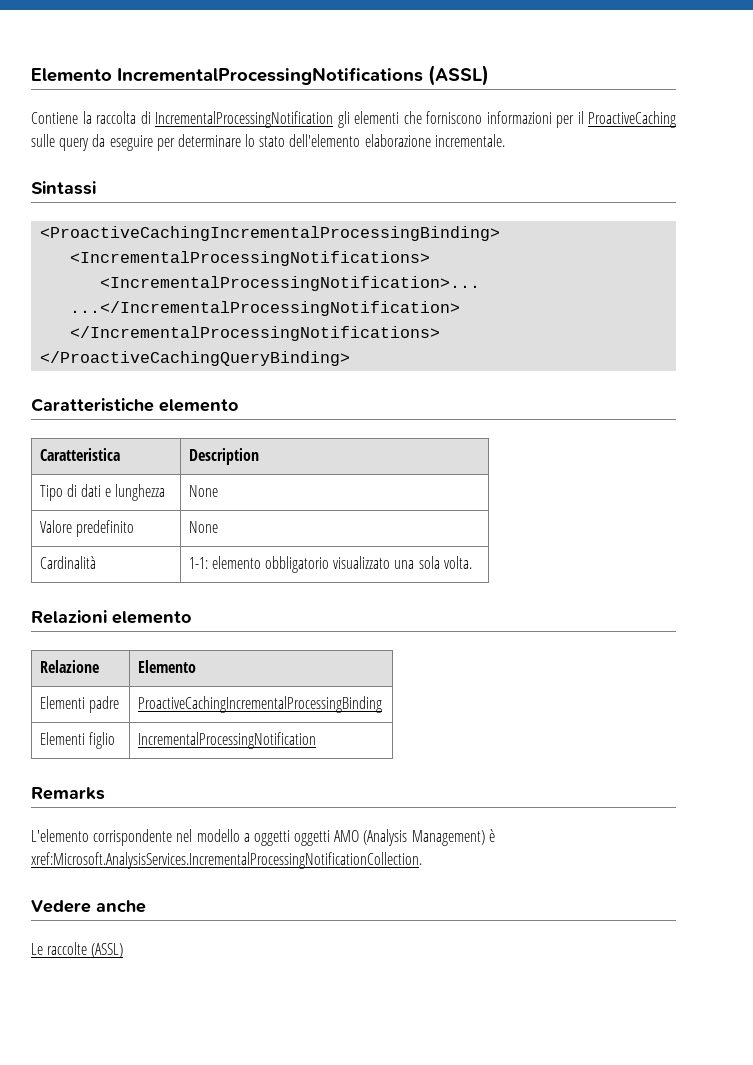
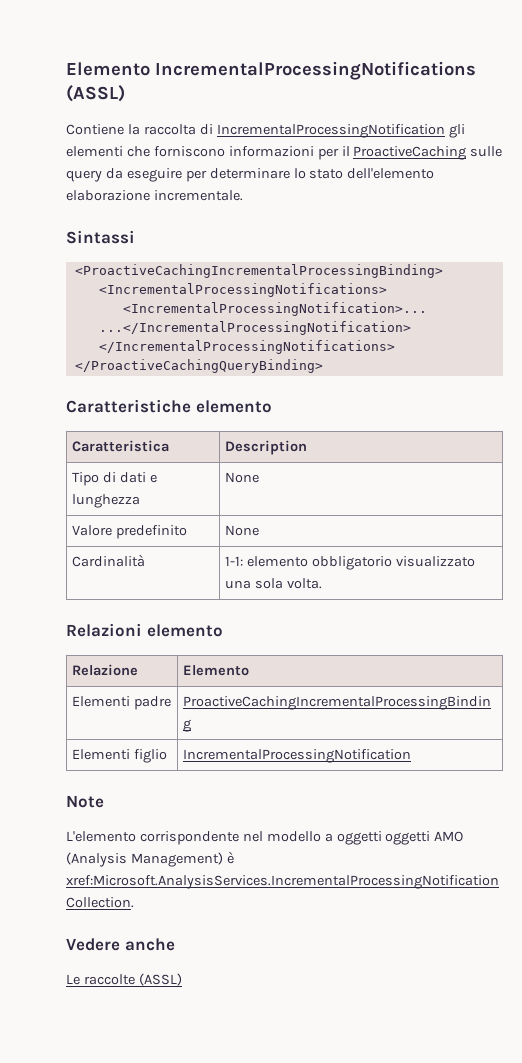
- Remarks
+ Note

